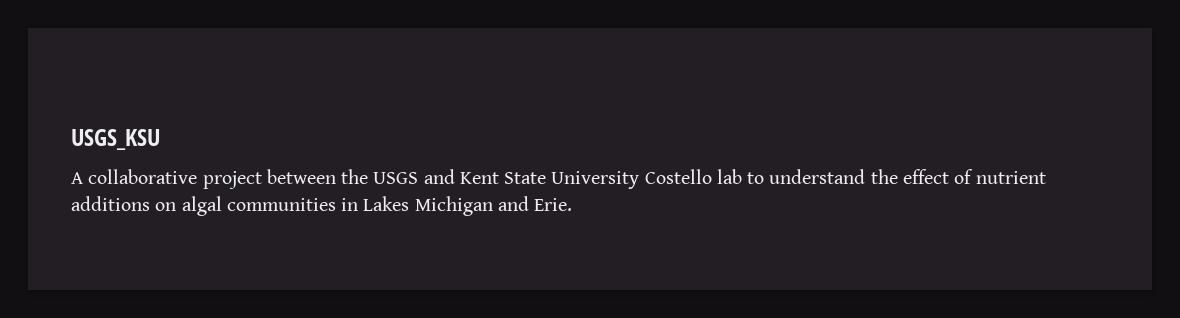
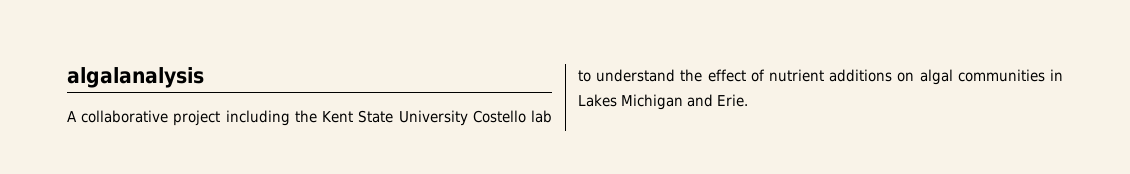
- USGS_KSU
+ algalanalysis
- A collaborative project between the USGS and Kent State University Costello lab to understand the effect of nutrient additions on algal communities in Lakes Michigan and Erie.
+ A collaborative project including the Kent State University Costello lab to understand the effect of nutrient additions on algal communities in Lakes Michigan and Erie.

